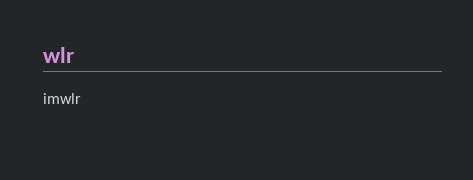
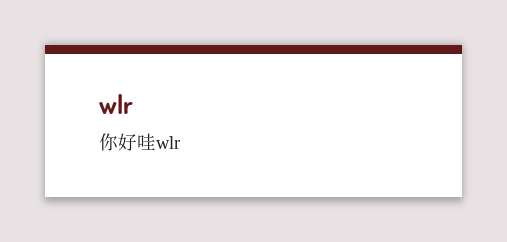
- imwlr
+ 你好哇wlr

